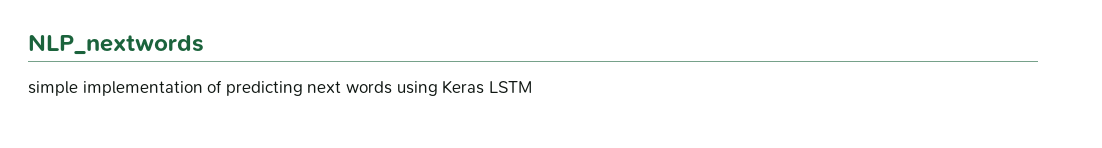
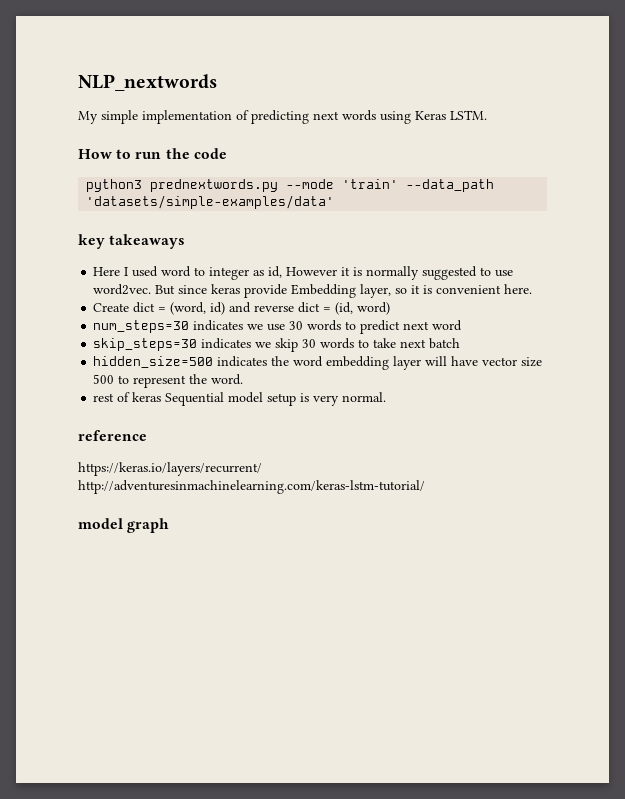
- simple implementation of predicting next words using Keras LSTM
+ My simple implementation of predicting next words using Keras LSTM.
+ How to run the code
+ python3 prednextwords.py --mode 'train' --data_path 'datasets/simple-examples/data'
+ key takeaways
+ Here I used word to integer as id, However it is normally suggested to use word2vec. But since keras provide Embedding layer, so it is convenient here.
+ Create dict = (word, id) and reverse dict = (id, word)
+ num_steps=30 indicates we use 30 words to predict next word
+ skip_steps=30 indicates we skip 30 words to take next batch
+ hidden_size=500 indicates the word embedding layer will have vector size 500 to represent the word.
+ rest of keras Sequential model setup is very normal.
+ reference
+ https://keras.io/layers/recurrent/ http://adventuresinmachinelearning.com/keras-lstm-tutorial/
+ model graph

